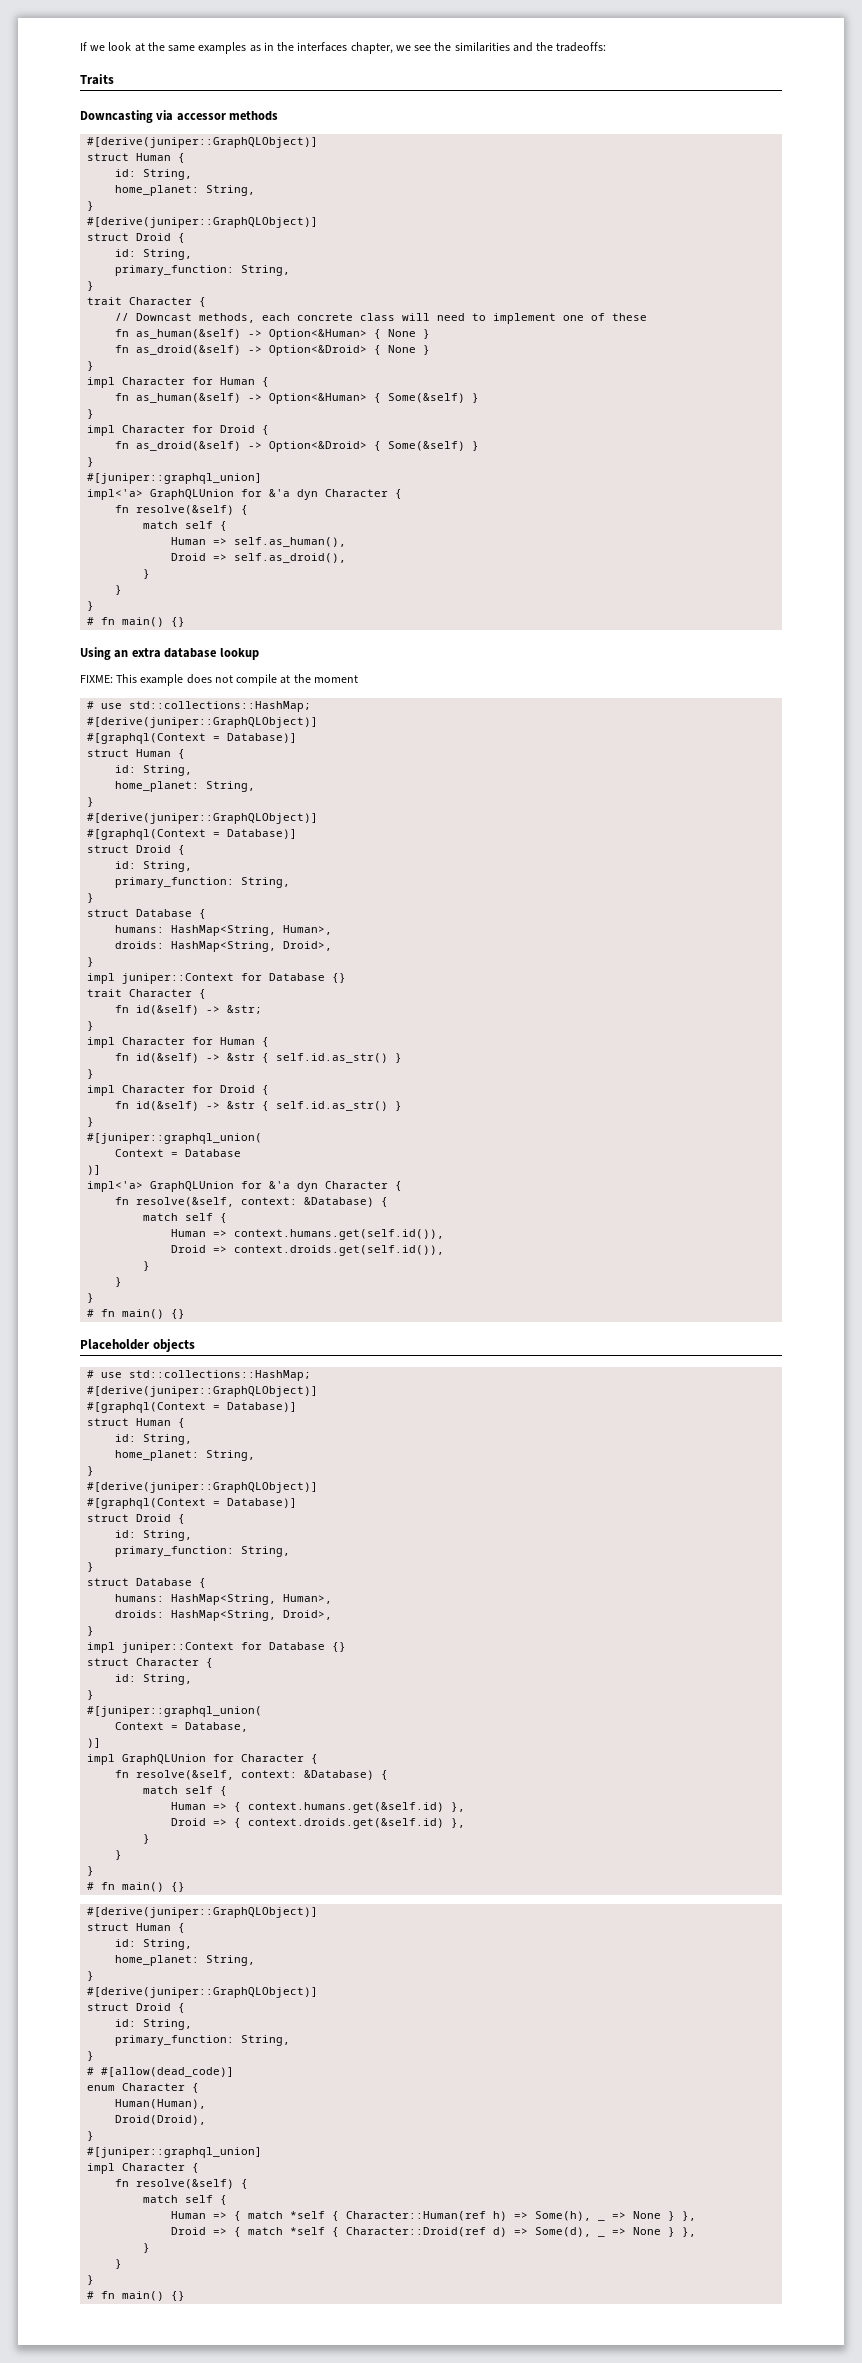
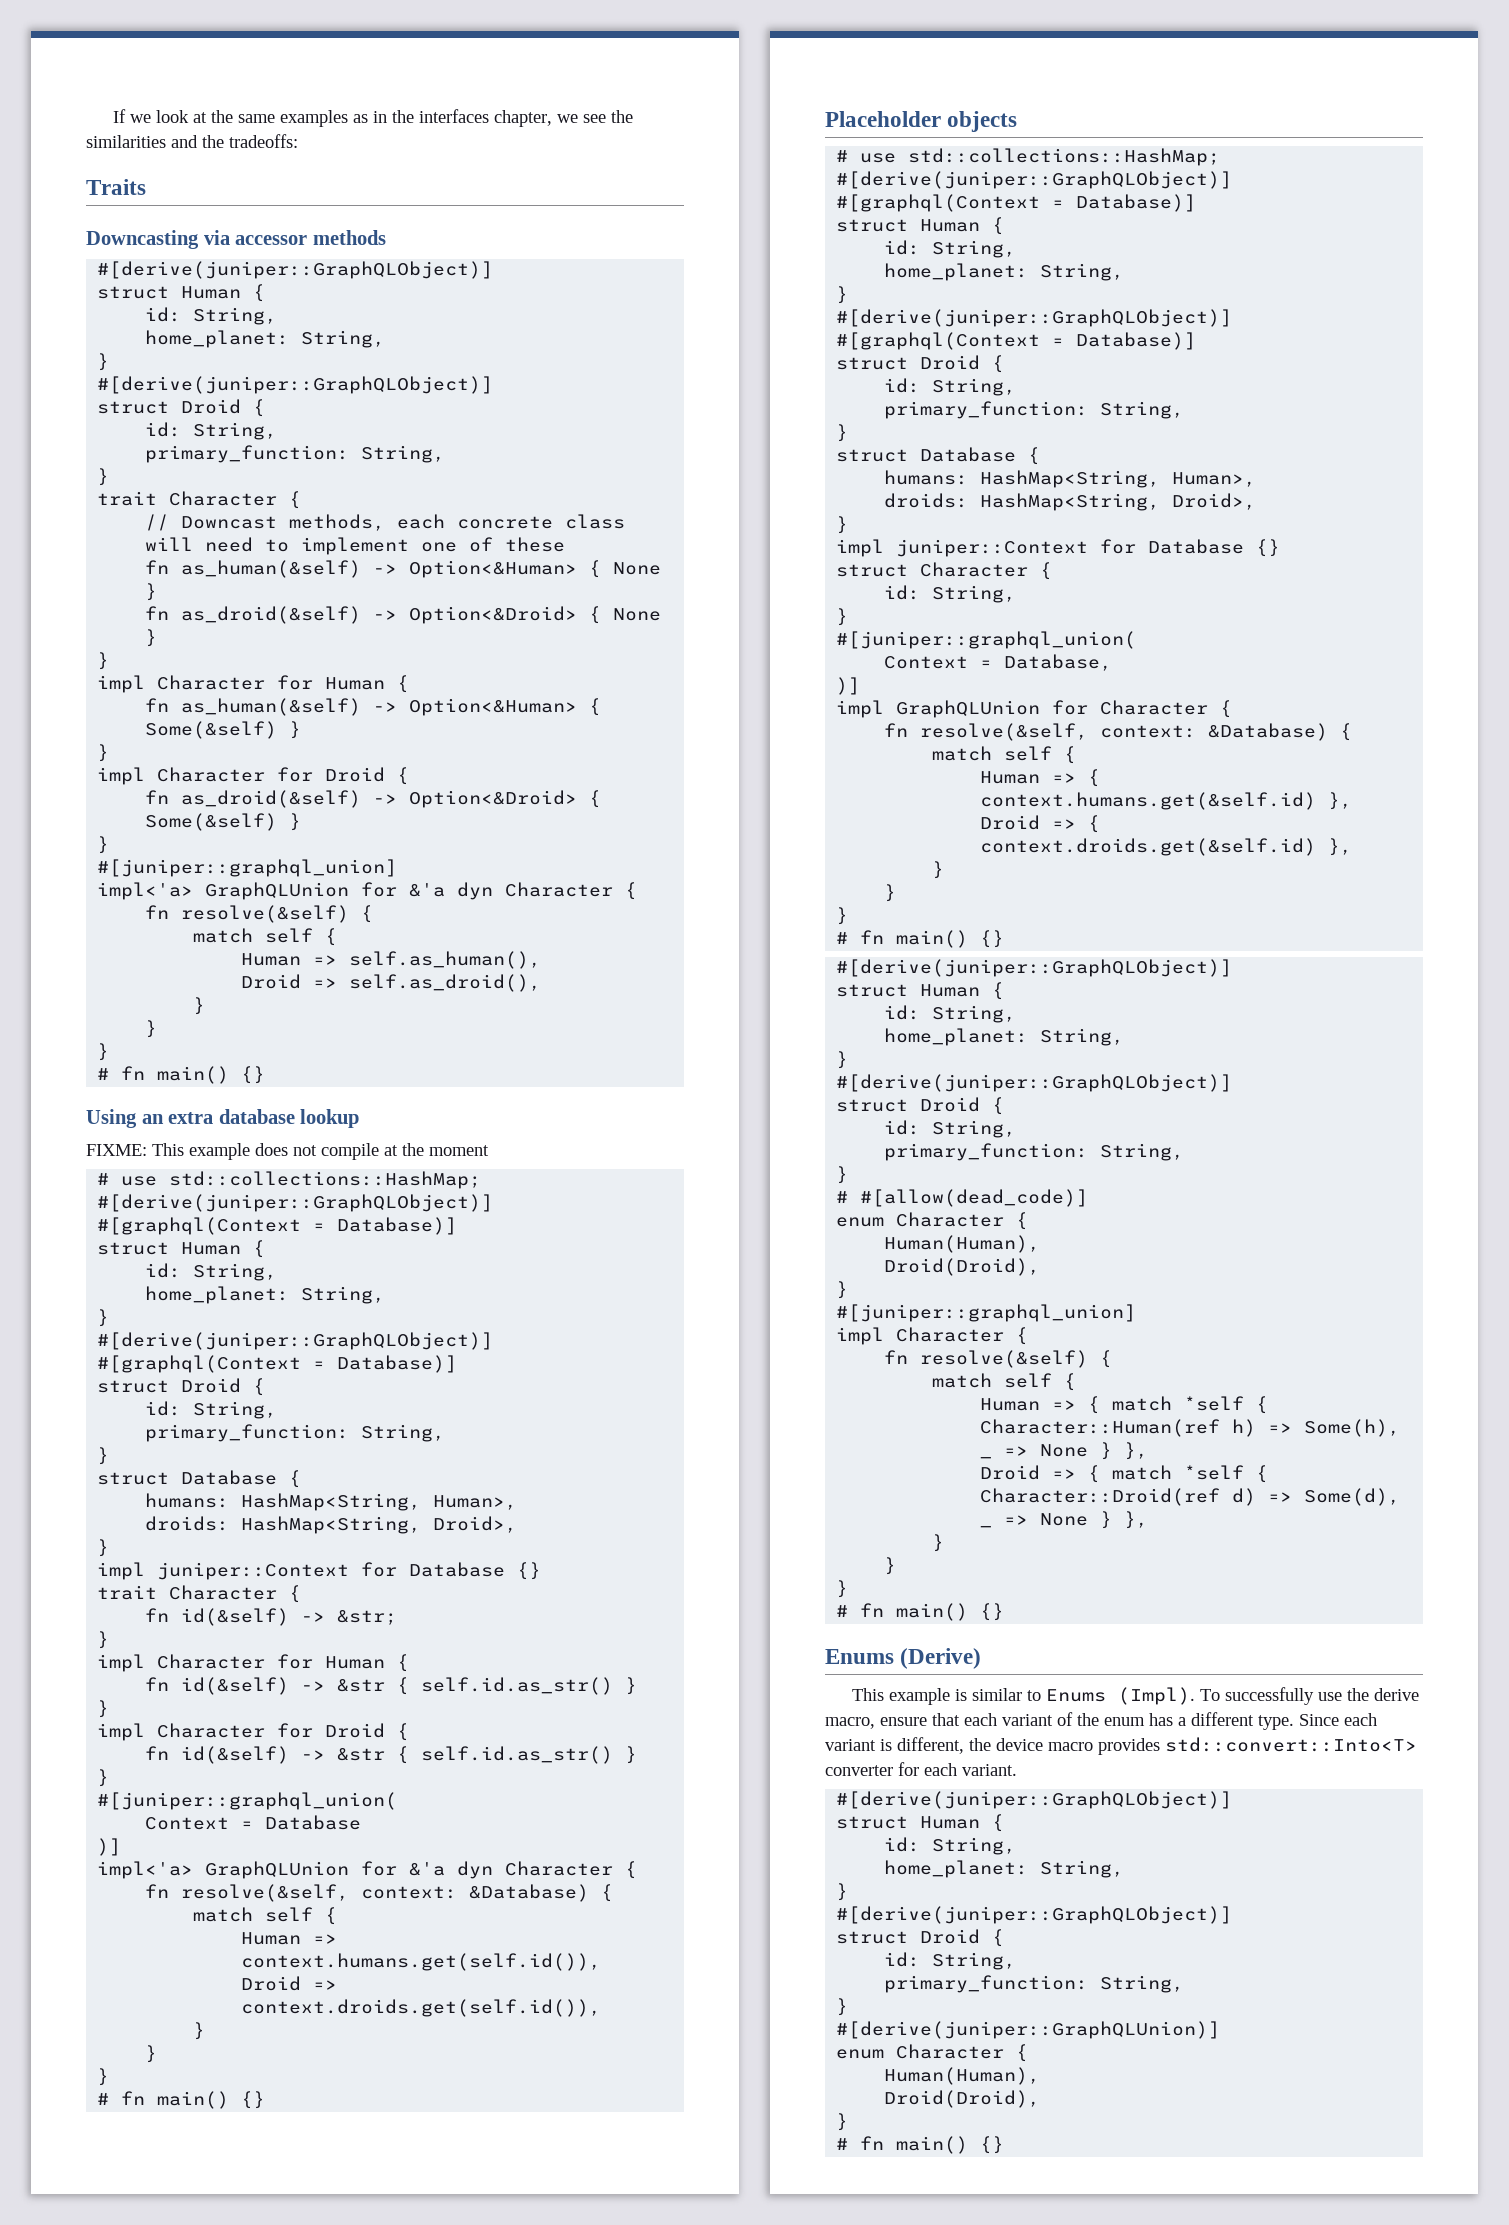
+ Enums (Derive)
+ This example is similar to Enums (Impl). To successfully use the derive macro, ensure that each variant of the enum has a different type. Since each variant is different, the device macro provides std::convert::Into<T> converter for each variant.
+ #[derive(juniper::GraphQLObject)]
+ struct Human {
+ id: String,
+ home_planet: String,
+ }
+ #[derive(juniper::GraphQLObject)]
+ struct Droid {
+ id: String,
+ primary_function: String,
+ }
+ #[derive(juniper::GraphQLUnion)]
+ enum Character {
+ Human(Human),
+ Droid(Droid),
+ }
+ # fn main() {}

